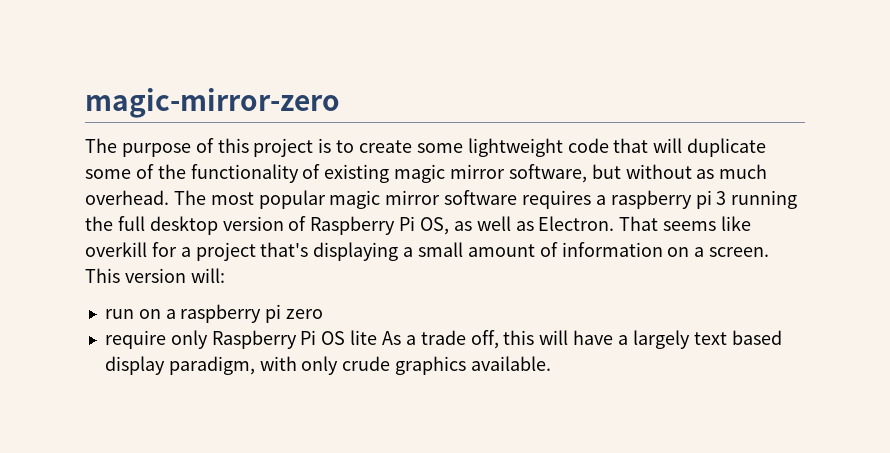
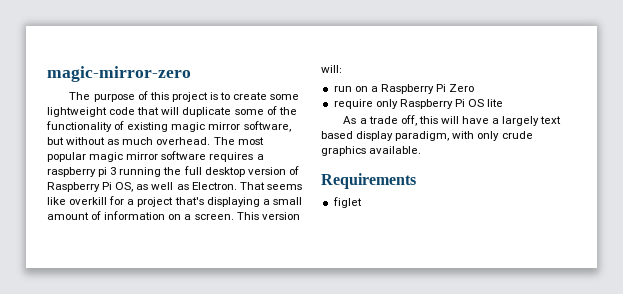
- run on a raspberry pi zero
+ run on a Raspberry Pi Zero
- require only Raspberry Pi OS lite As a trade off, this will have a largely text based display paradigm, with only crude graphics available.
+ require only Raspberry Pi OS lite
+ As a trade off, this will have a largely text based display paradigm, with only crude graphics available.
+ Requirements
+ figlet

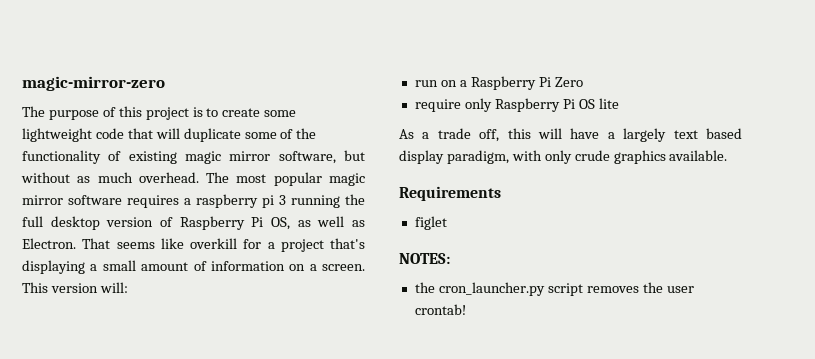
+ NOTES:
+ the cron_launcher.py script removes the user crontab!

